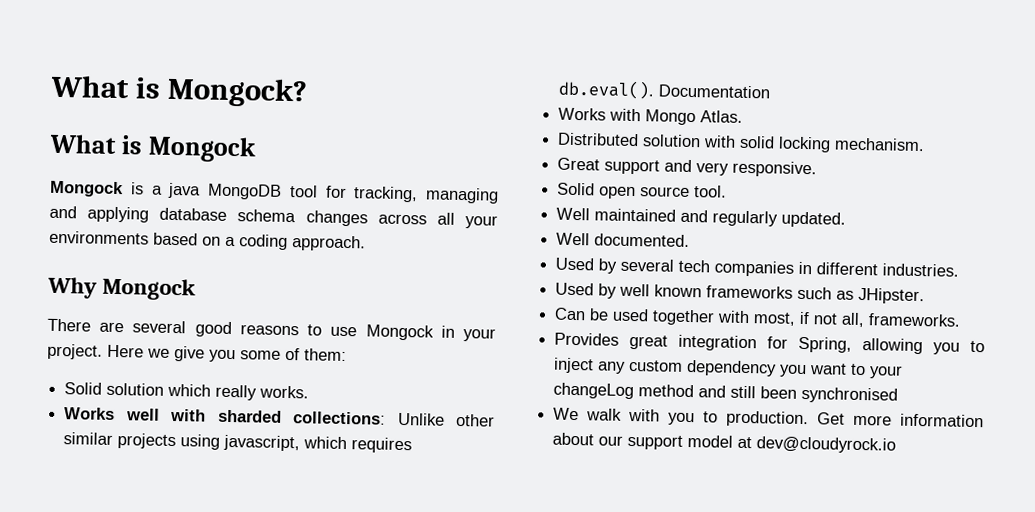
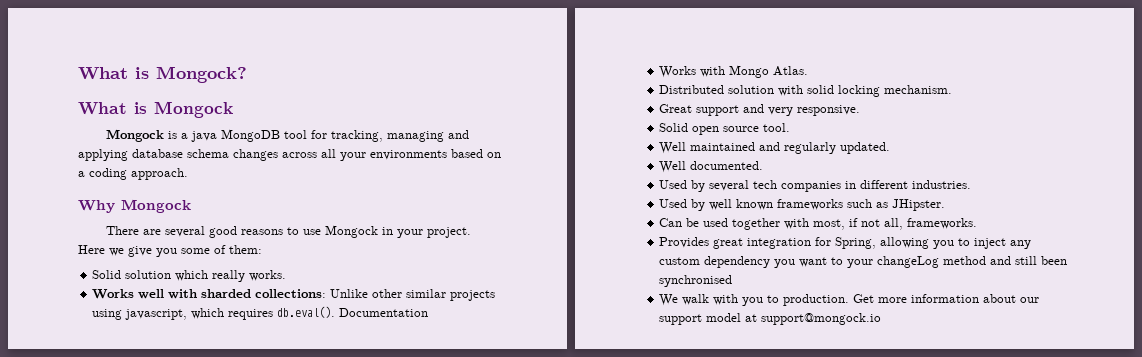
- Get more information about our support model at dev@cloudyrock.io
+ Get more information about our support model at support@mongock.io

